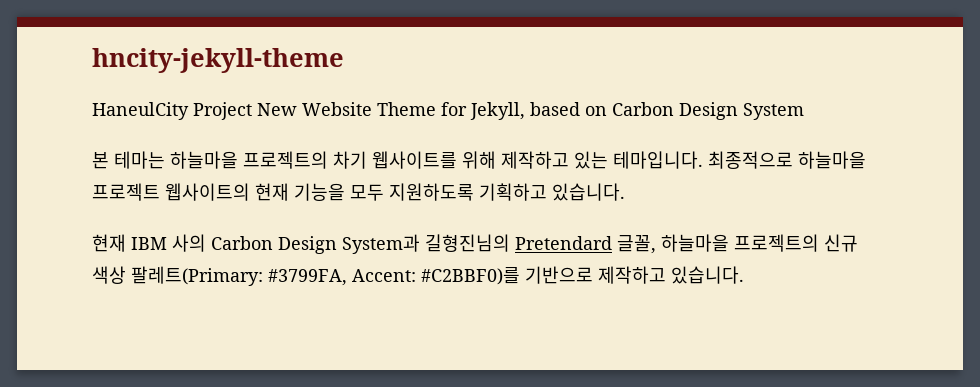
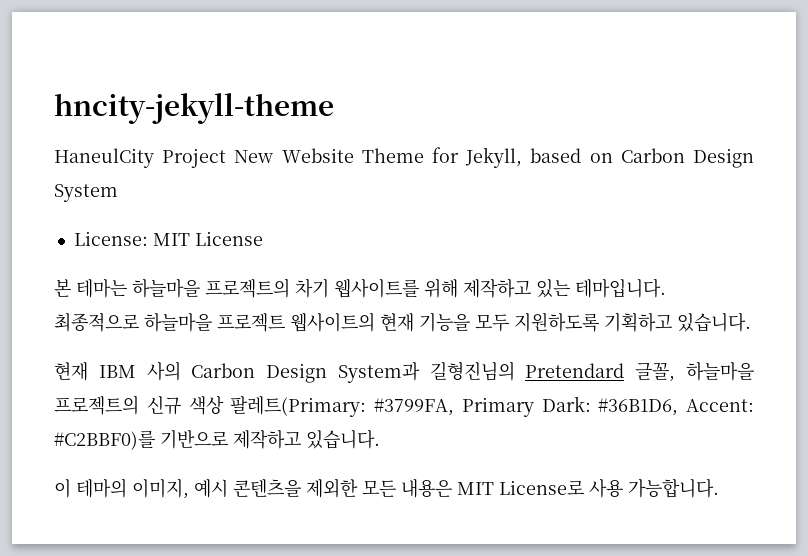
+ License: MIT License
- 현재 IBM 사의 Carbon Design System과 길형진님의 Pretendard 글꼴, 하늘마을 프로젝트의 신규 색상 팔레트(Primary: #3799FA, Accent: #C2BBF0)를 기반으로 제작하고 있습니다.
+ 현재 IBM 사의 Carbon Design System과 길형진님의 Pretendard 글꼴, 하늘마을 프로젝트의 신규 색상 팔레트(Primary: #3799FA, Primary Dark: #36B1D6, Accent: #C2BBF0)를 기반으로 제작하고 있습니다.
+ 이 테마의 이미지, 예시 콘텐츠을 제외한 모든 내용은 MIT License로 사용 가능합니다.

